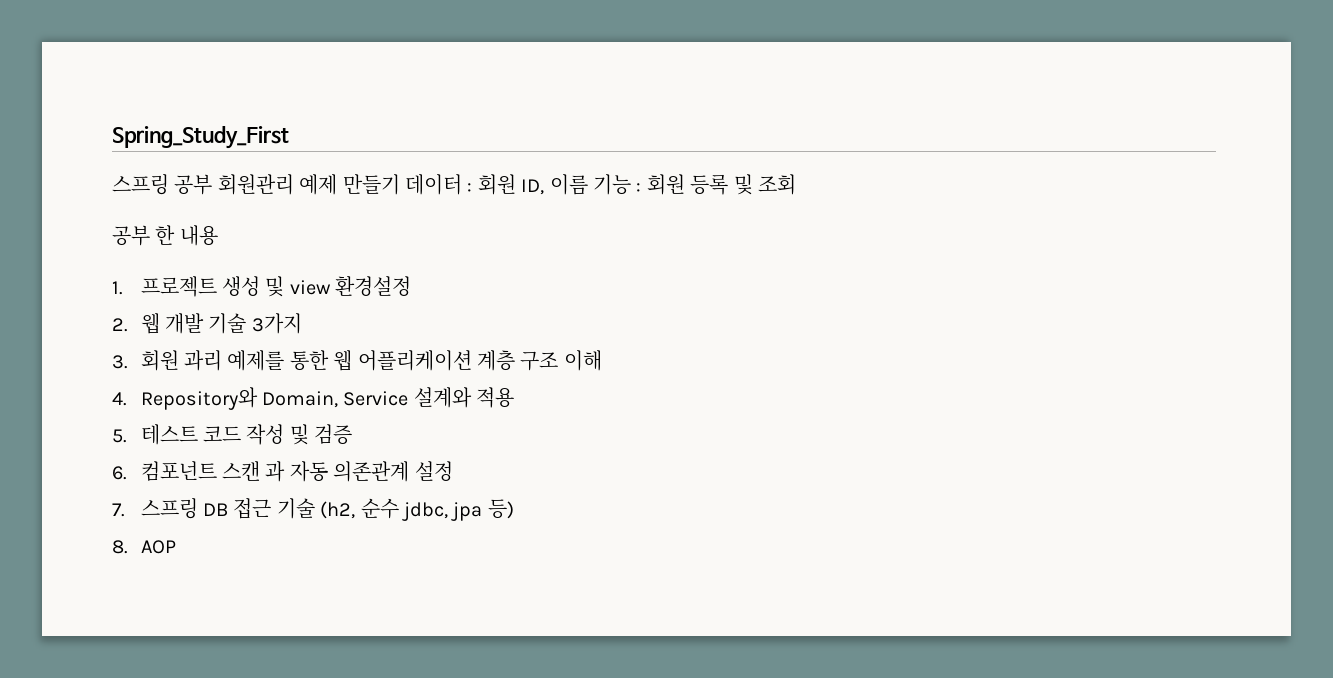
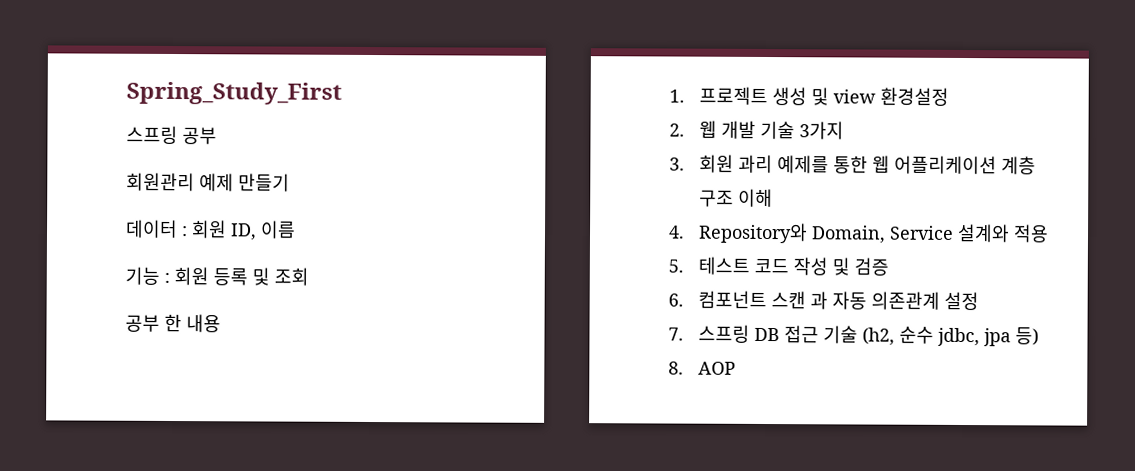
- 스프링 공부 회원관리 예제 만들기 데이터 : 회원 ID, 이름 기능 : 회원 등록 및 조회
+ 스프링 공부
+ 회원관리 예제 만들기
+ 데이터 : 회원 ID, 이름
+ 기능 : 회원 등록 및 조회

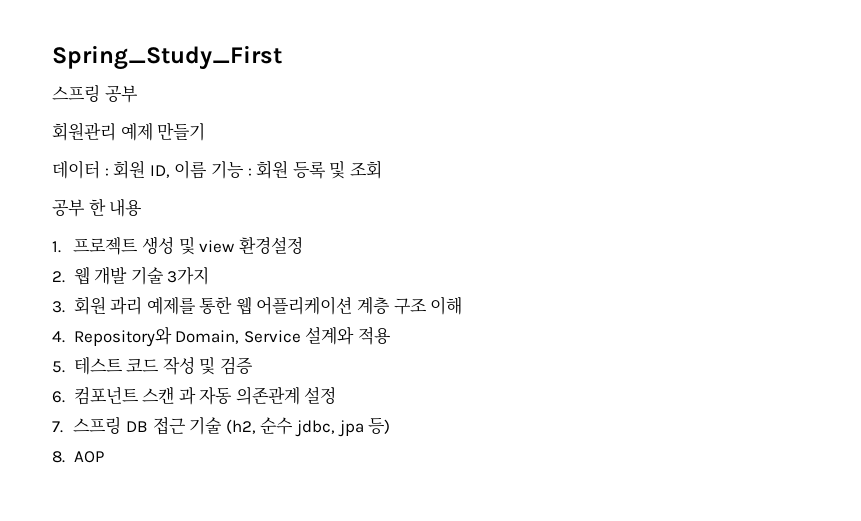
- 데이터 : 회원 ID, 이름
- 기능 : 회원 등록 및 조회
+ 데이터 : 회원 ID, 이름 기능 : 회원 등록 및 조회

